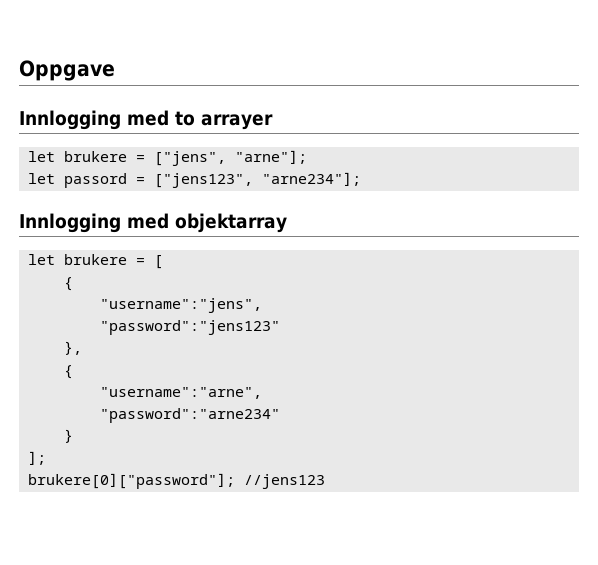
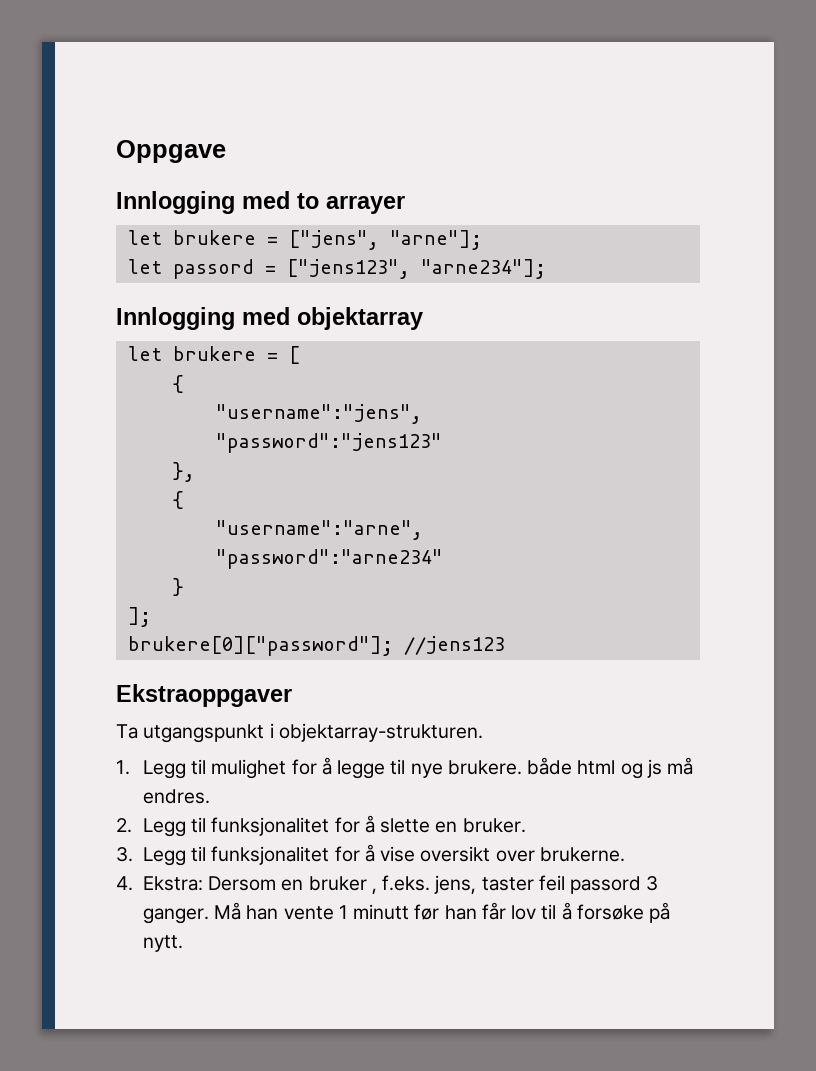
+ Ekstraoppgaver
+ Ta utgangspunkt i objektarray-strukturen.
+ 1. Legg til mulighet for å legge til nye brukere. både html og js må endres.
+ 2. Legg til funksjonalitet for å slette en bruker.
+ 3. Legg til funksjonalitet for å vise oversikt over brukerne.
+ 4. Ekstra: Dersom en bruker , f.eks. jens, taster feil passord 3 ganger. Må han vente 1 minutt før han får lov til å forsøke på nytt.

